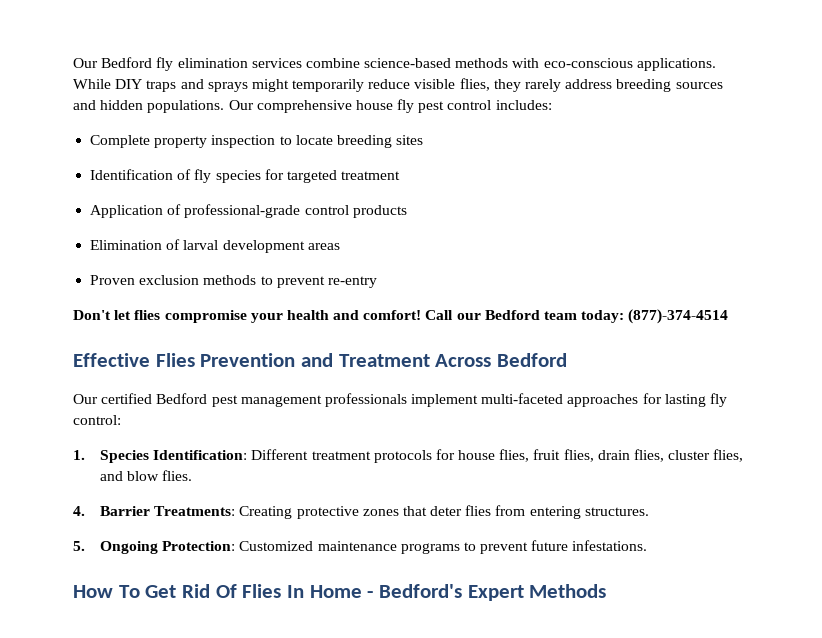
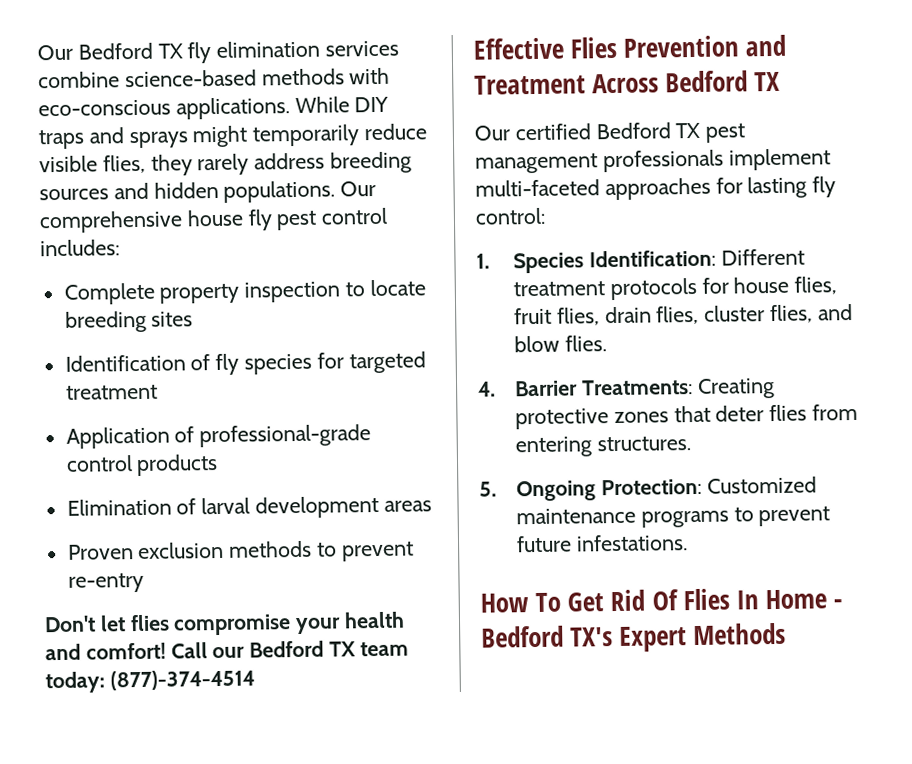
- Our Bedford fly elimination services combine science-based methods with eco-conscious applications.
+ Our Bedford TX fly elimination services combine science-based methods with eco-conscious applications.
- Call our Bedford team today: (877)-374-4514
+ Call our Bedford TX team today: (877)-374-4514
- Effective Flies Prevention and Treatment Across Bedford
+ Effective Flies Prevention and Treatment Across Bedford TX
- Our certified Bedford pest management professionals implement multi-faceted approaches for lasting fly control:
+ Our certified Bedford TX pest management professionals implement multi-faceted approaches for lasting fly control:
- How To Get Rid Of Flies In Home - Bedford's Expert Methods
+ How To Get Rid Of Flies In Home - Bedford TX's Expert Methods

